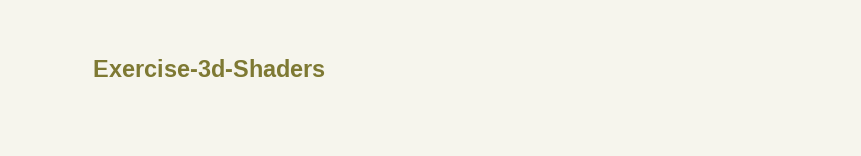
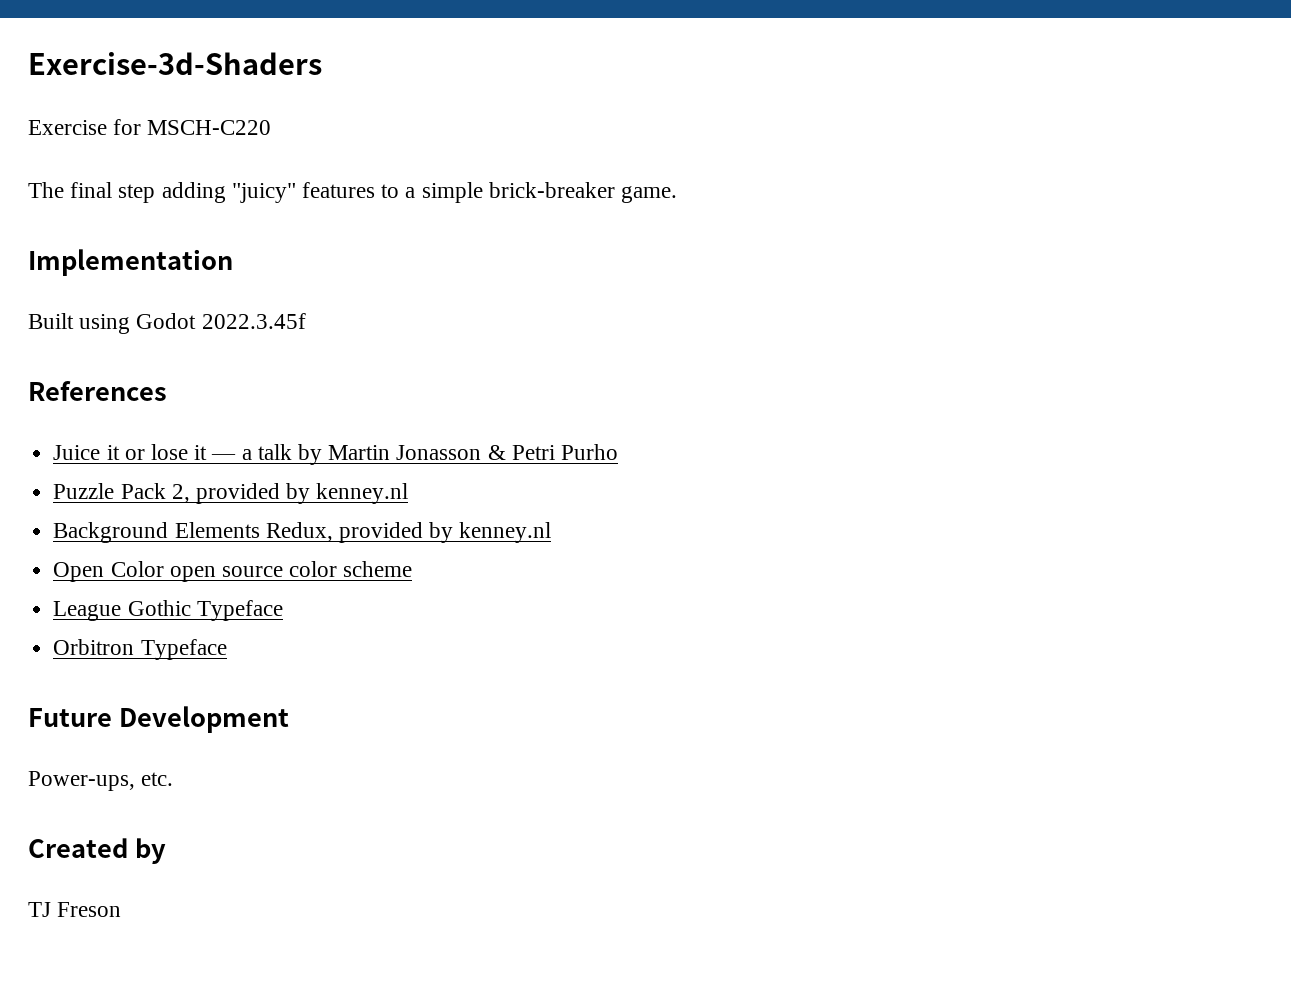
+ Exercise for MSCH-C220
+ The final step adding "juicy" features to a simple brick-breaker game.
+ Implementation
+ Built using Godot 2022.3.45f
+ References
+ Juice it or lose it — a talk by Martin Jonasson & Petri Purho
+ Puzzle Pack 2, provided by kenney.nl
+ Background Elements Redux, provided by kenney.nl
+ Open Color open source color scheme
+ League Gothic Typeface
+ Orbitron Typeface
+ Future Development
+ Power-ups, etc.
+ Created by
+ TJ Freson

